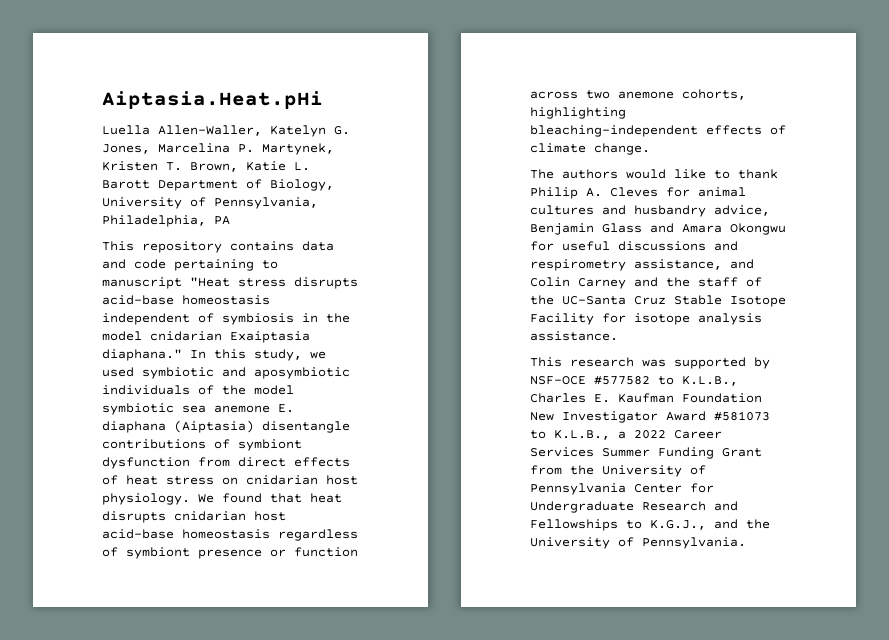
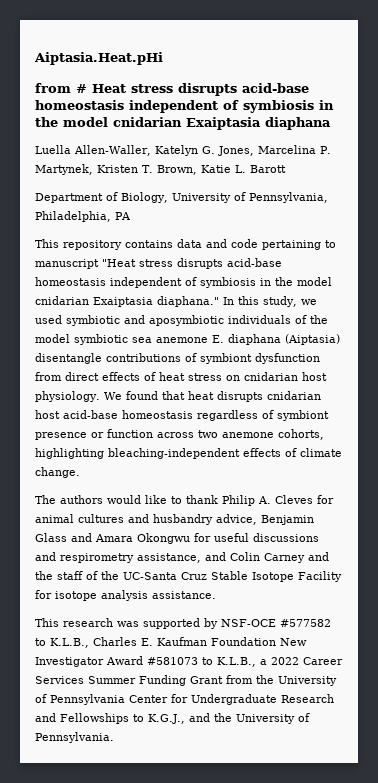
+ from # Heat stress disrupts acid-base homeostasis independent of symbiosis in the model cnidarian Exaiptasia diaphana
- Luella Allen-Waller, Katelyn G. Jones, Marcelina P. Martynek, Kristen T. Brown, Katie L. Barott Department of Biology, University of Pennsylvania, Philadelphia, PA
+ Luella Allen-Waller, Katelyn G. Jones, Marcelina P. Martynek, Kristen T. Brown, Katie L. Barott
+ Department of Biology, University of Pennsylvania, Philadelphia, PA

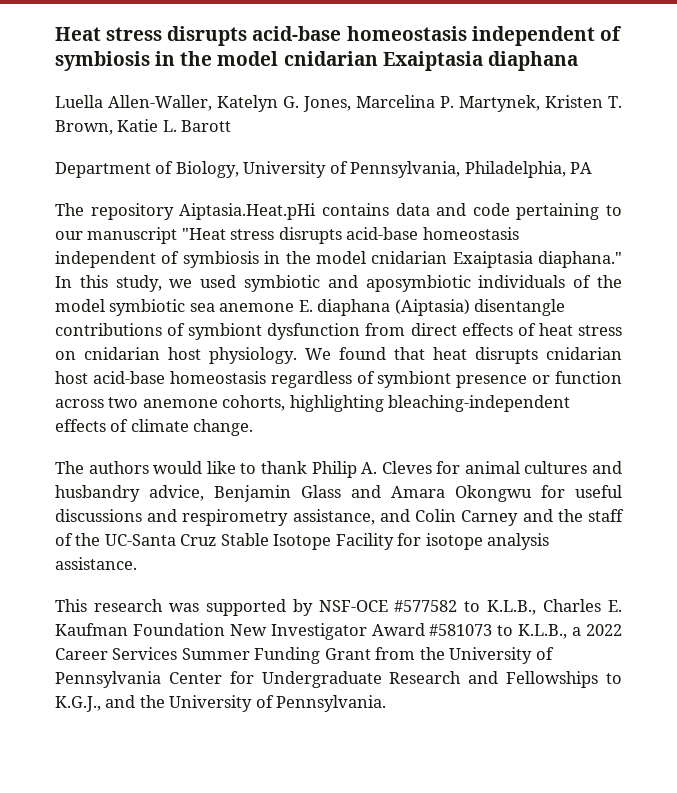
- Aiptasia.Heat.pHi
- from # Heat stress disrupts acid-base homeostasis independent of symbiosis in the model cnidarian Exaiptasia diaphana
+ Heat stress disrupts acid-base homeostasis independent of symbiosis in the model cnidarian Exaiptasia diaphana
- This repository contains data and code pertaining to manuscript "Heat stress disrupts acid-base homeostasis independent of symbiosis in the model cnidarian Exaiptasia diaphana."
+ The repository Aiptasia.Heat.pHi contains data and code pertaining to our manuscript "Heat stress disrupts acid-base homeostasis independent of symbiosis in the model cnidarian Exaiptasia diaphana."

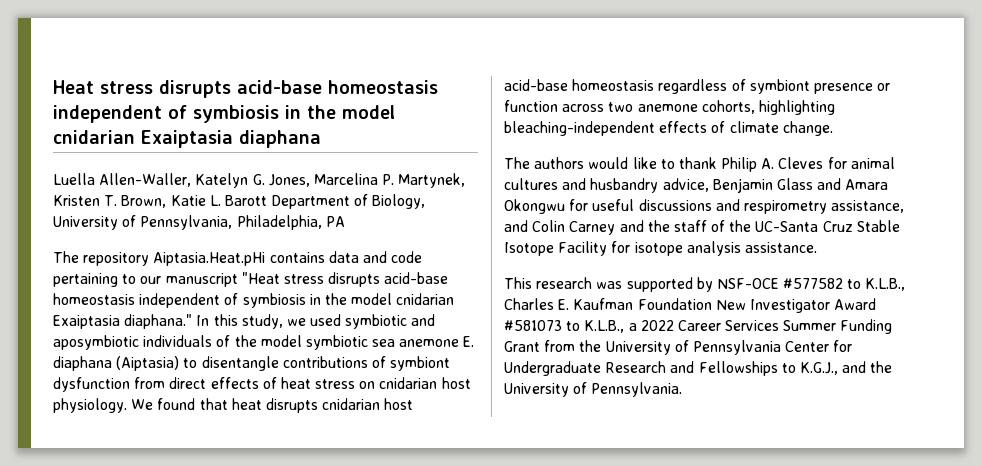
- Luella Allen-Waller, Katelyn G. Jones, Marcelina P. Martynek, Kristen T. Brown, Katie L. Barott
- Department of Biology, University of Pennsylvania, Philadelphia, PA
+ Luella Allen-Waller, Katelyn G. Jones, Marcelina P. Martynek, Kristen T. Brown, Katie L. Barott Department of Biology, University of Pennsylvania, Philadelphia, PA
- In this study, we used symbiotic and aposymbiotic individuals of the model symbiotic sea anemone E. diaphana (Aiptasia) disentangle contributions of symbiont dysfunction from direct effects of heat stress on cnidarian host physiology.
+ In this study, we used symbiotic and aposymbiotic individuals of the model symbiotic sea anemone E. diaphana (Aiptasia) to disentangle contributions of symbiont dysfunction from direct effects of heat stress on cnidarian host physiology.

